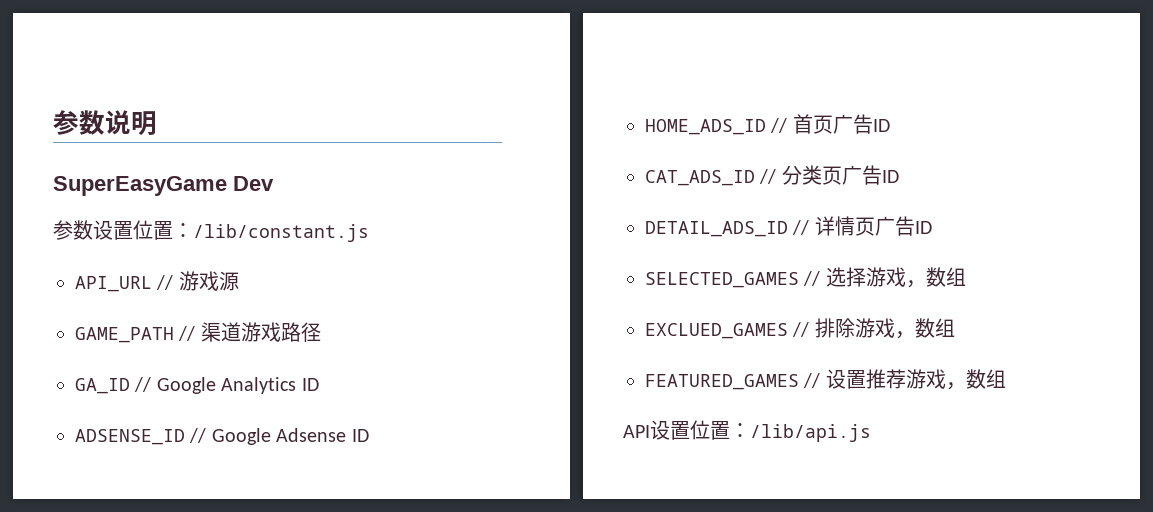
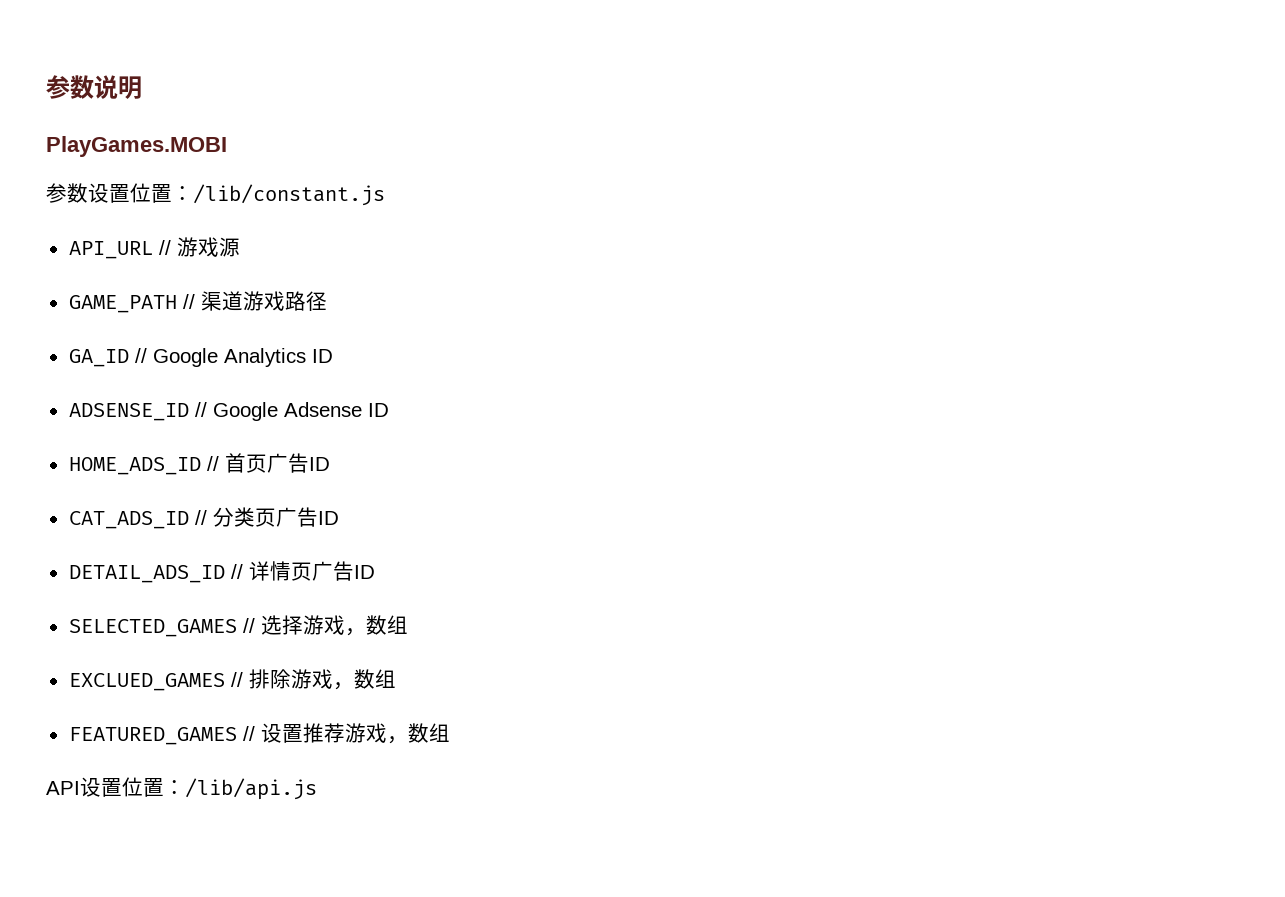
- SuperEasyGame Dev
+ PlayGames.MOBI

